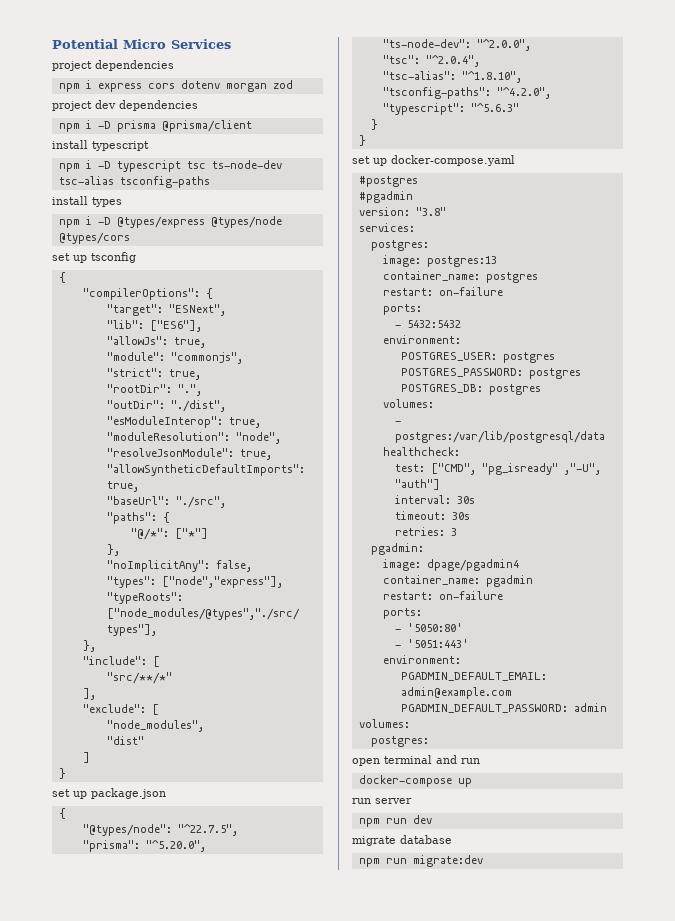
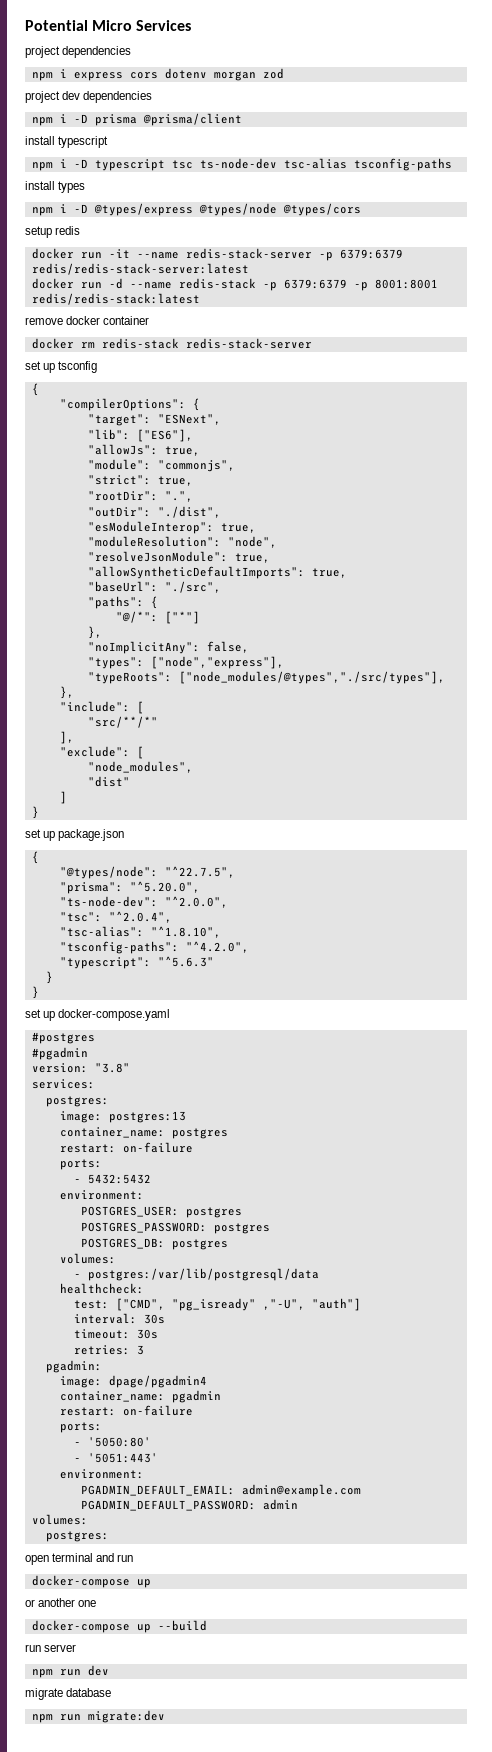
+ setup redis
+ docker run -it --name redis-stack-server -p 6379:6379 redis/redis-stack-server:latest
+ docker run -d --name redis-stack -p 6379:6379 -p 8001:8001 redis/redis-stack:latest
+ remove docker container
+ docker rm redis-stack redis-stack-server
+ or another one
+ docker-compose up --build

